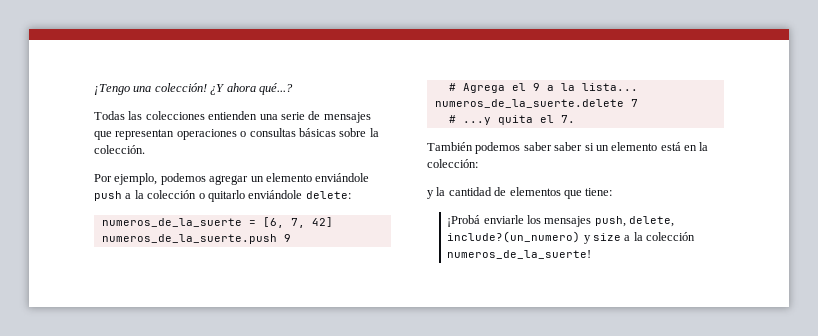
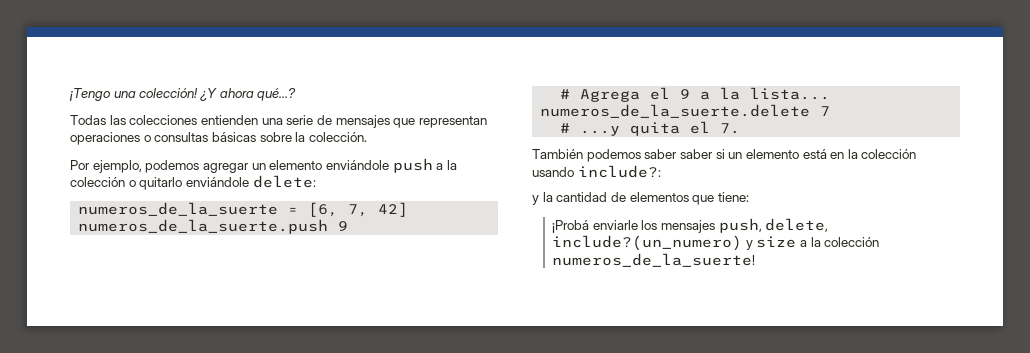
- También podemos saber saber si un elemento está en la colección:
+ También podemos saber saber si un elemento está en la colección usando include?:

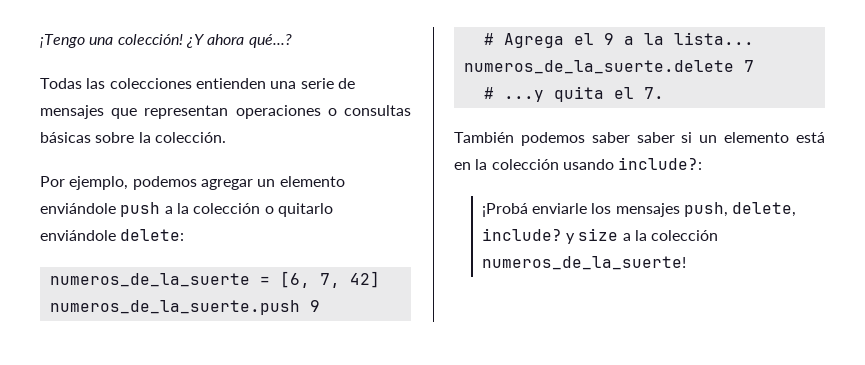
- y la cantidad de elementos que tiene:
- ¡Probá enviarle los mensajes push, delete, include?(un_numero) y size a la colección numeros_de_la_suerte!
+ ¡Probá enviarle los mensajes push, delete, include? y size a la colección numeros_de_la_suerte!

